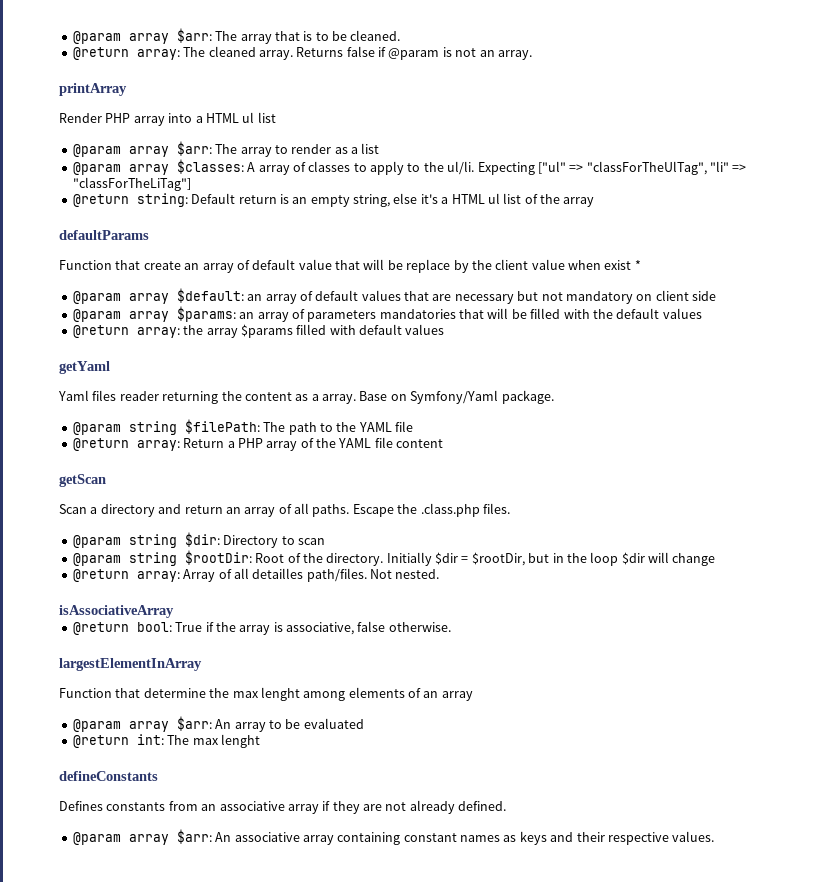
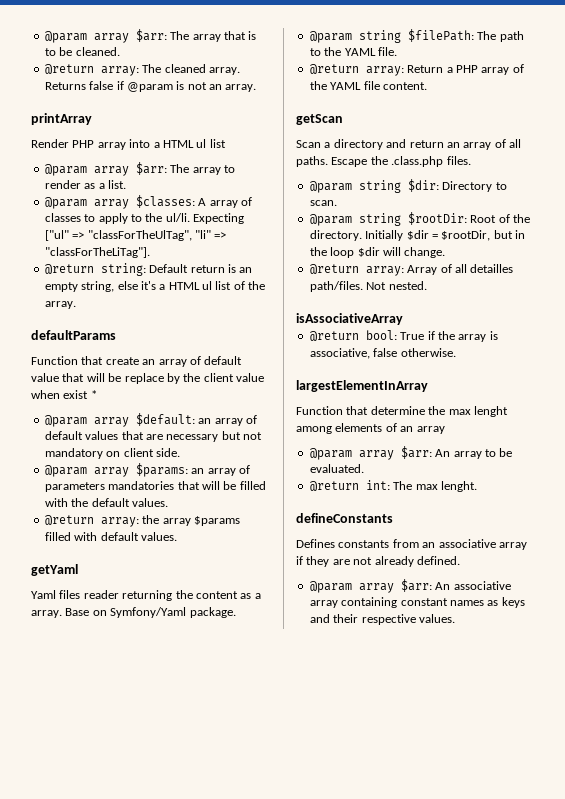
- @param array $arr: The array to render as a list
+ @param array $arr: The array to render as a list.
- Expecting ["ul" => "classForTheUlTag", "li" => "classForTheLiTag"]
+ Expecting ["ul" => "classForTheUlTag", "li" => "classForTheLiTag"].
- @return string: Default return is an empty string, else it's a HTML ul list of the array
+ @return string: Default return is an empty string, else it's a HTML ul list of the array.
- @param array $default: an array of default values that are necessary but not mandatory on client side
+ @param array $default: an array of default values that are necessary but not mandatory on client side.
- @param array $params: an array of parameters mandatories that will be filled with the default values
+ @param array $params: an array of parameters mandatories that will be filled with the default values.
- @return array: the array $params filled with default values
+ @return array: the array $params filled with default values.
- @param string $filePath: The path to the YAML file
+ @param string $filePath: The path to the YAML file.
- @return array: Return a PHP array of the YAML file content
+ @return array: Return a PHP array of the YAML file content.
- @param string $dir: Directory to scan
+ @param string $dir: Directory to scan.
- Initially $dir = $rootDir, but in the loop $dir will change
+ Initially $dir = $rootDir, but in the loop $dir will change.
- @param array $arr: An array to be evaluated
+ @param array $arr: An array to be evaluated.
- @return int: The max lenght
+ @return int: The max lenght.

